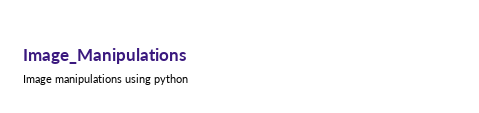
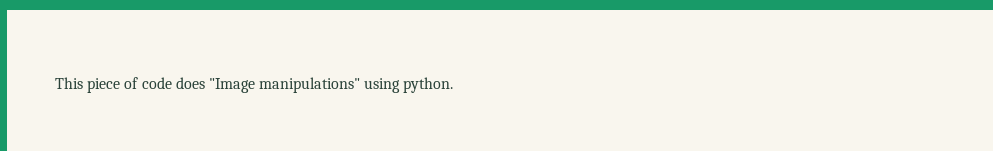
- Image_Manipulations
- Image manipulations using python
+ This piece of code does "Image manipulations" using python.

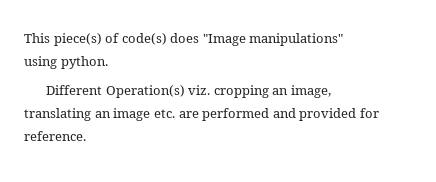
- This piece of code does "Image manipulations" using python.
+ This piece(s) of code(s) does "Image manipulations" using python.
+ Different Operation(s) viz. cropping an image, translating an image etc. are performed and provided for reference.

